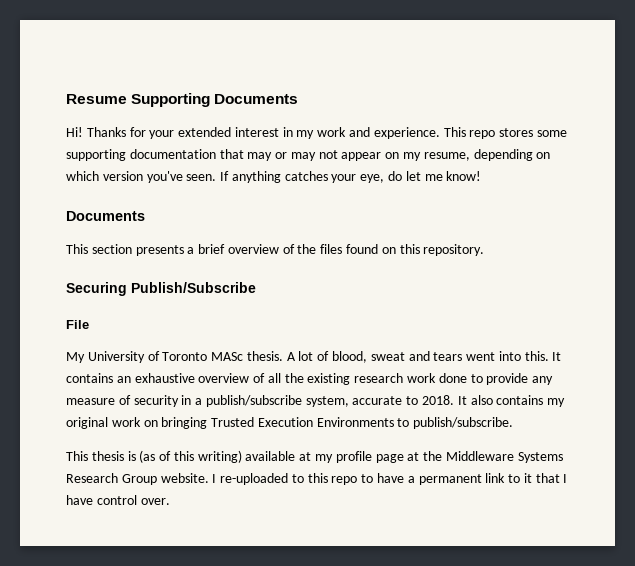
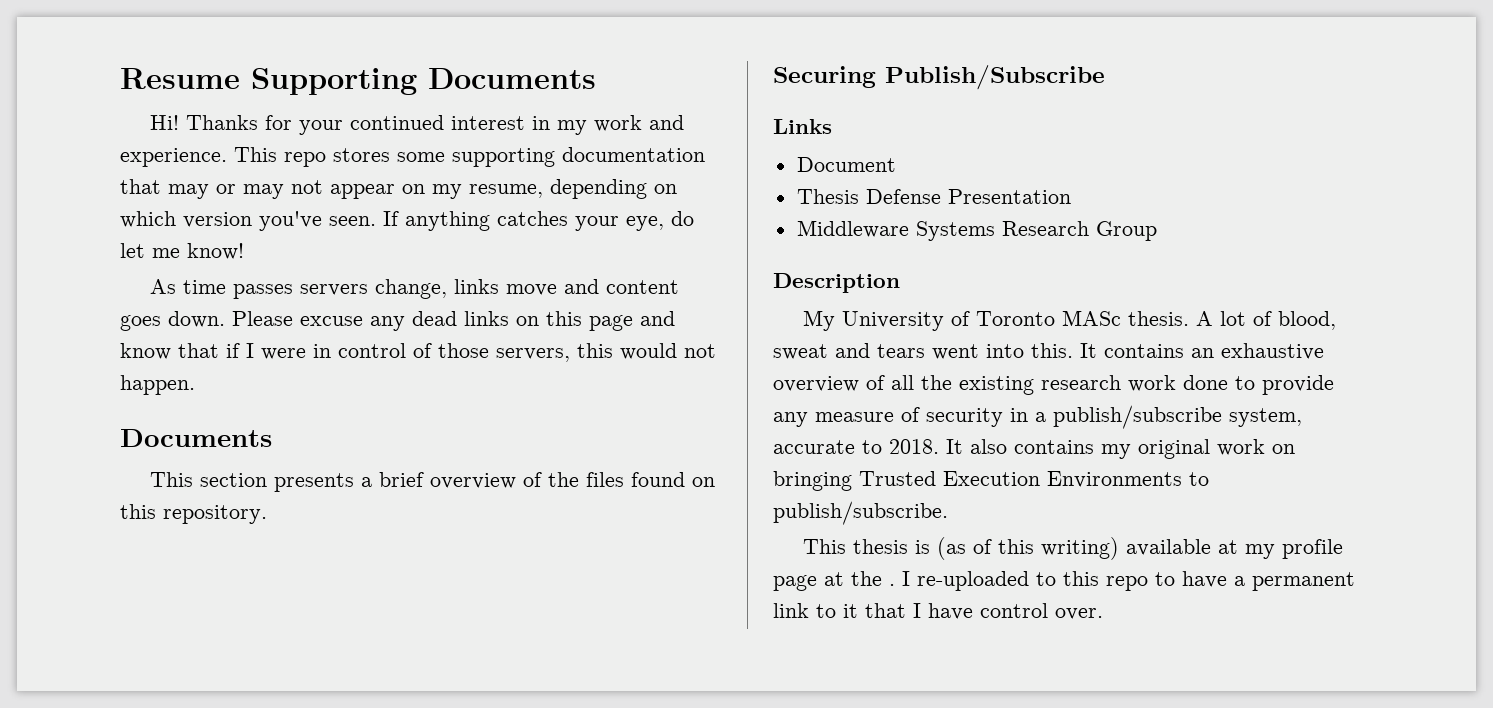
- Thanks for your extended interest in my work and experience.
+ Thanks for your continued interest in my work and experience.
+ As time passes servers change, links move and content goes down. Please excuse any dead links on this page and know that if I were in control of those servers, this would not happen.
- File
+ Links
+ Document
+ Thesis Defense Presentation
+ Middleware Systems Research Group
+ Description
- This thesis is (as of this writing) available at my profile page at the Middleware Systems Research Group website.
+ This thesis is (as of this writing) available at my profile page at the .

